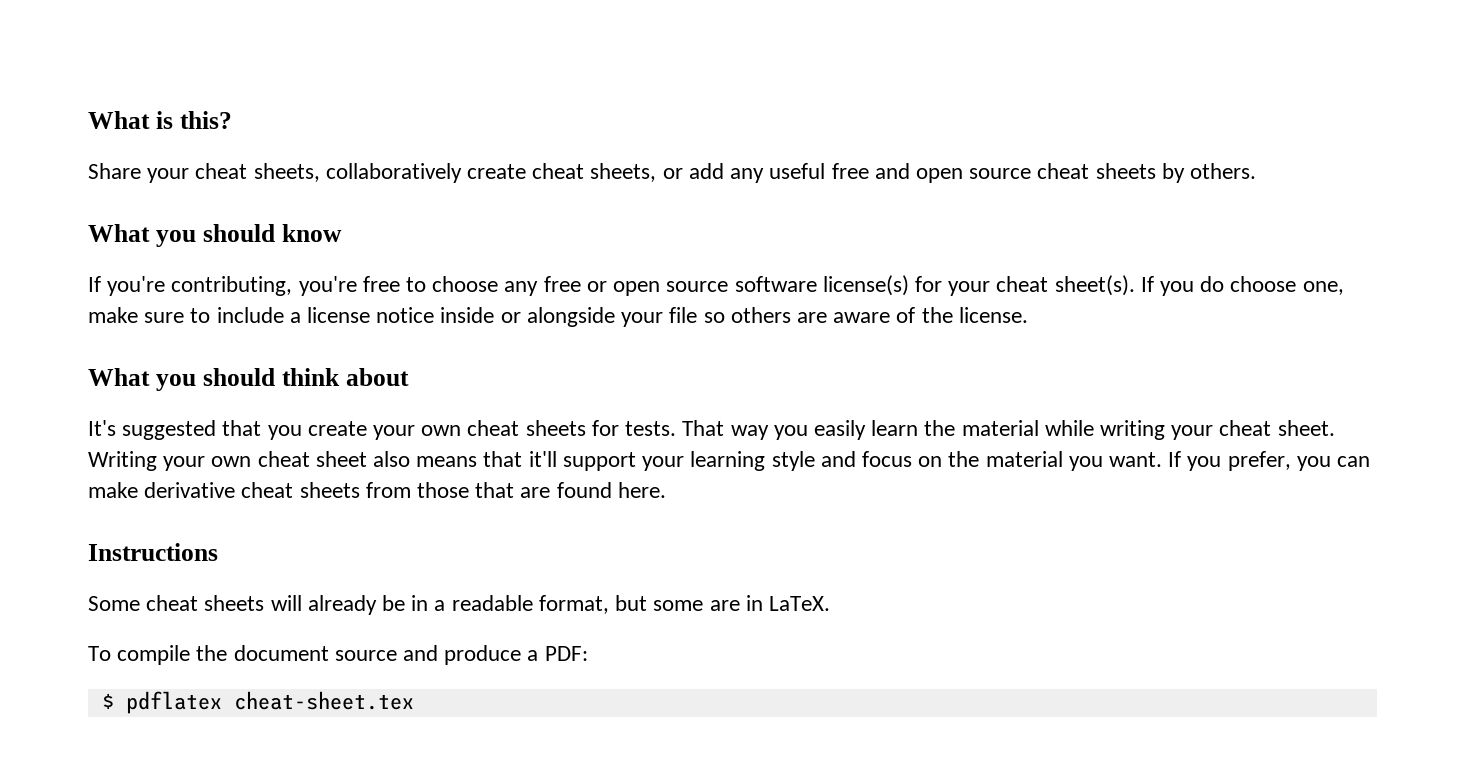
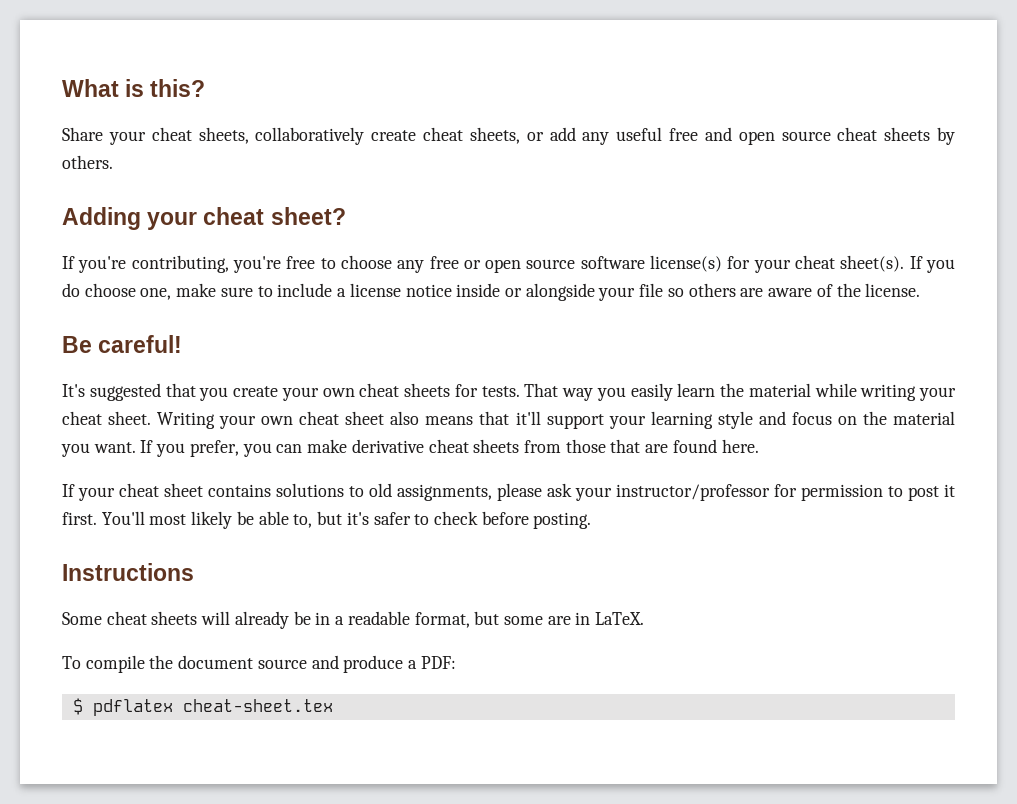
- What you should know
+ Adding your cheat sheet?
- What you should think about
+ Be careful!
+ If your cheat sheet contains solutions to old assignments, please ask your instructor/professor for permission to post it first. You'll most likely be able to, but it's safer to check before posting.

